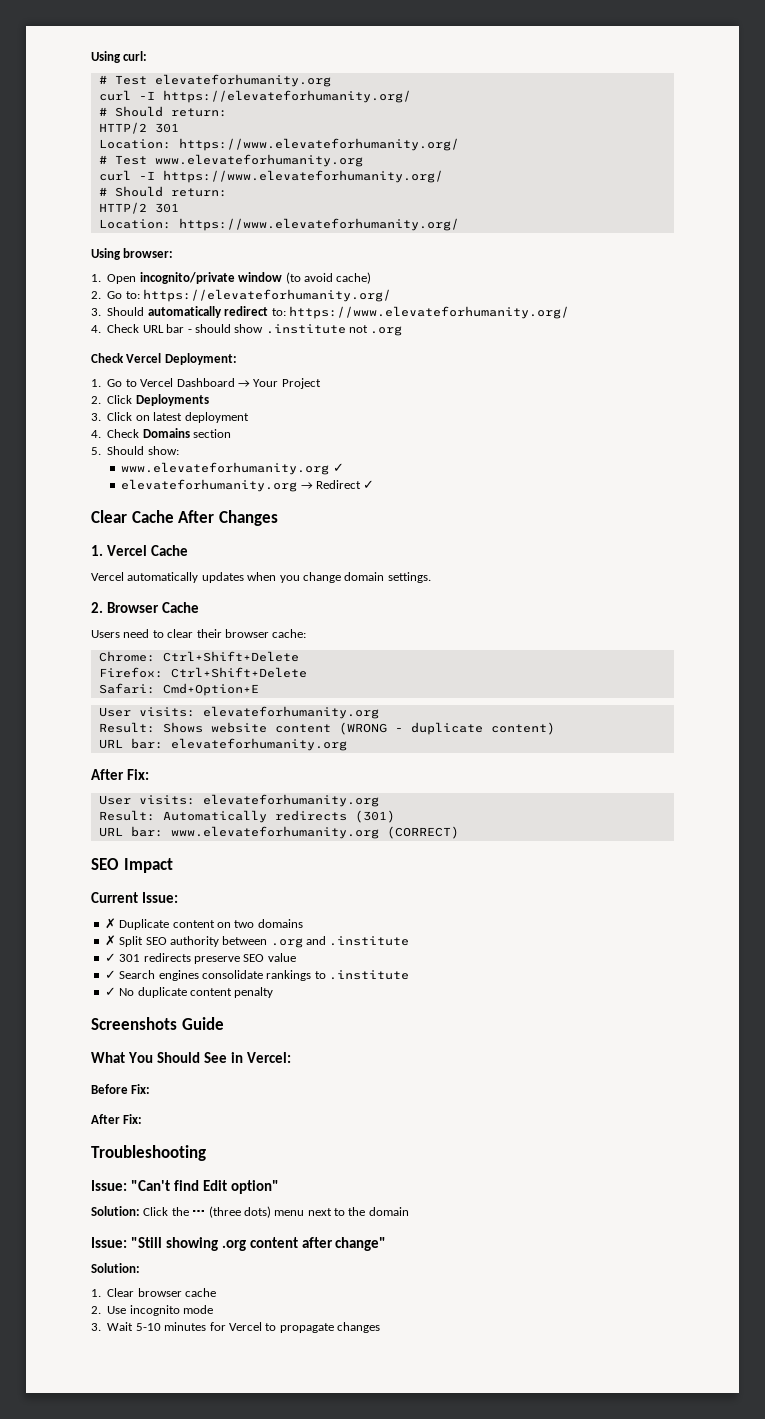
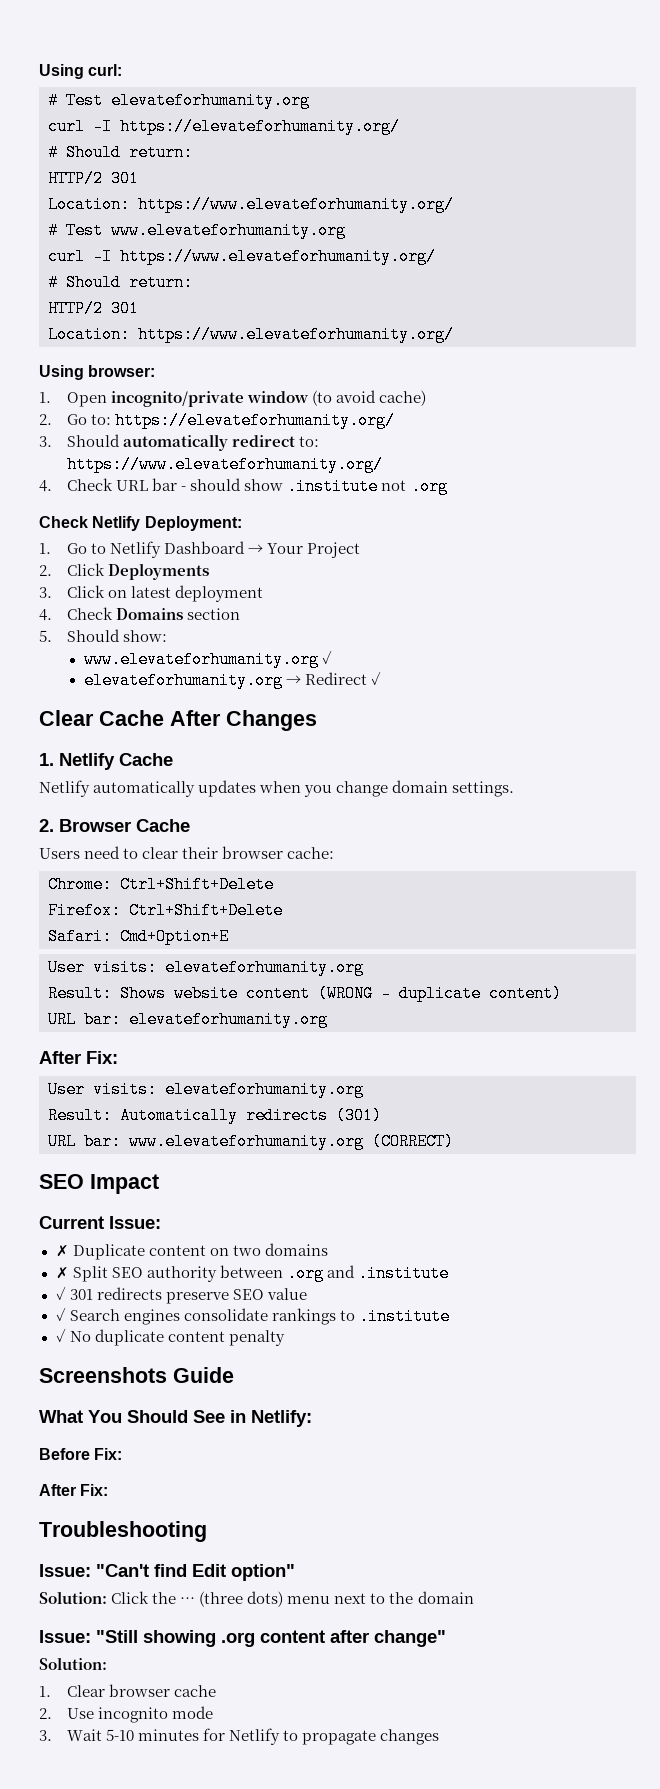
- Check Vercel Deployment:
+ Check Netlify Deployment:
- 1. Go to Vercel Dashboard → Your Project
+ 1. Go to Netlify Dashboard → Your Project
- 1. Vercel Cache
- Vercel automatically updates when you change domain settings.
+ 1. Netlify Cache
+ Netlify automatically updates when you change domain settings.
- What You Should See in Vercel:
+ What You Should See in Netlify:
- 3. Wait 5-10 minutes for Vercel to propagate changes
+ 3. Wait 5-10 minutes for Netlify to propagate changes

